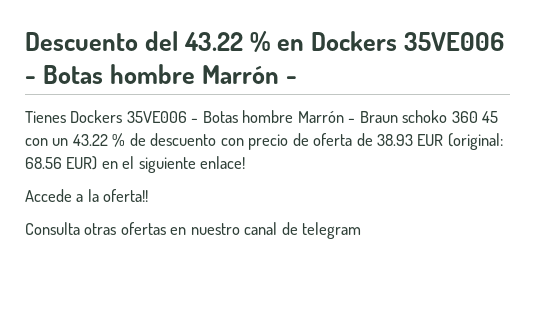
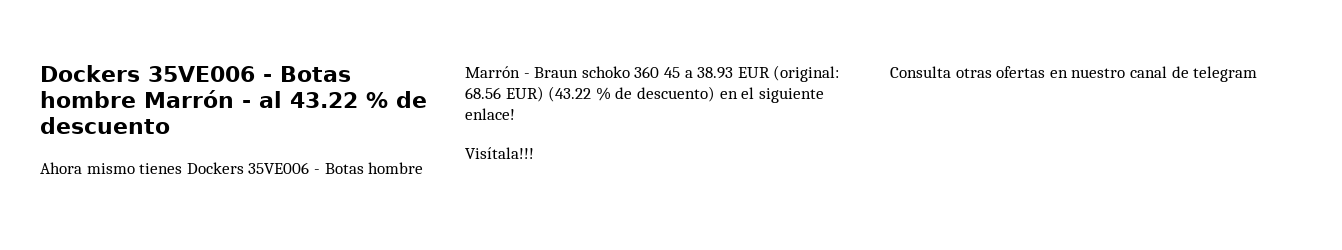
- Descuento del 43.22 % en Dockers 35VE006 - Botas hombre Marrón -
- Tienes Dockers 35VE006 - Botas hombre Marrón - Braun schoko 360 45 con un 43.22 % de descuento con precio de oferta de 38.93 EUR (original: 68.56 EUR) en el siguiente enlace!
+ Dockers 35VE006 - Botas hombre Marrón - al 43.22 % de descuento
+ Ahora mismo tienes Dockers 35VE006 - Botas hombre Marrón - Braun schoko 360 45 a 38.93 EUR (original: 68.56 EUR) (43.22 % de descuento) en el siguiente enlace!
- Accede a la oferta!!
+ Visítala!!!

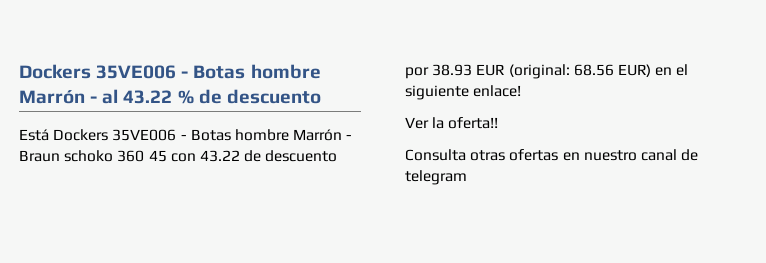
- Ahora mismo tienes Dockers 35VE006 - Botas hombre Marrón - Braun schoko 360 45 a 38.93 EUR (original: 68.56 EUR) (43.22 % de descuento) en el siguiente enlace!
+ Está Dockers 35VE006 - Botas hombre Marrón - Braun schoko 360 45 con 43.22 de descuento por 38.93 EUR (original: 68.56 EUR) en el siguiente enlace!
- Visítala!!!
+ Ver la oferta!!

